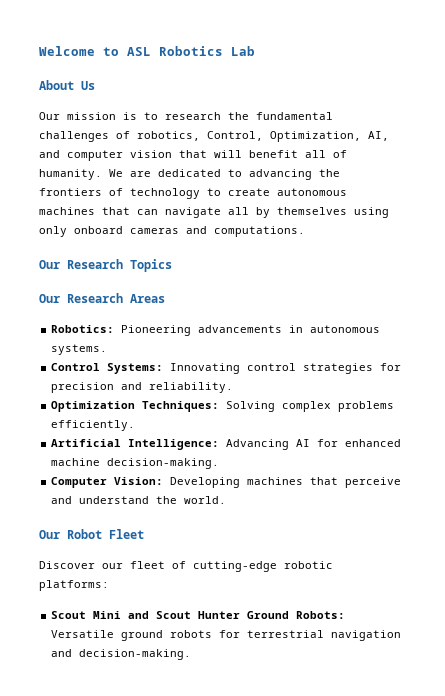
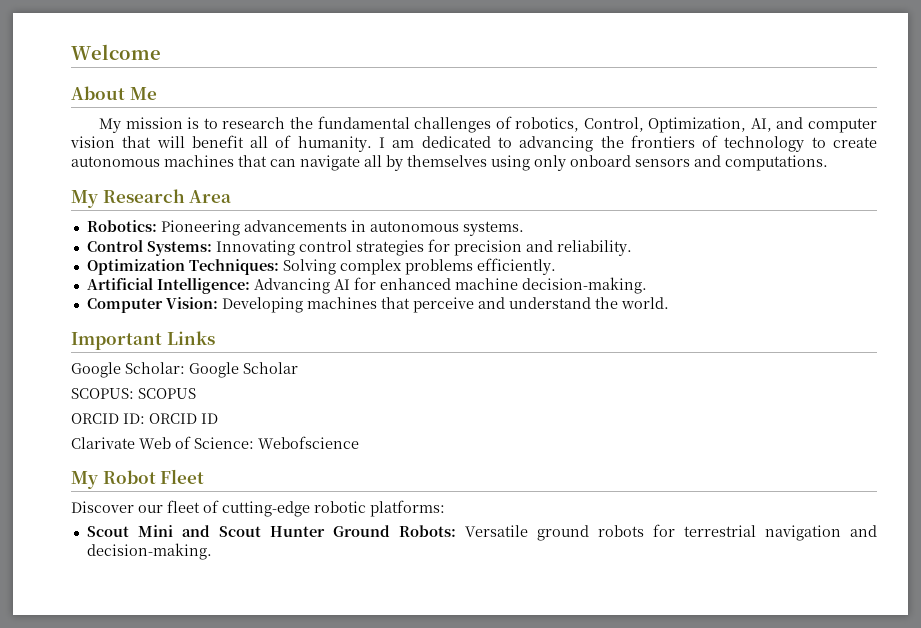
- Welcome to ASL Robotics Lab
+ Welcome
- About Us
- Our mission is to research the fundamental challenges of robotics, Control, Optimization, AI, and computer vision that will benefit all of humanity.
+ About Me
+ My mission is to research the fundamental challenges of robotics, Control, Optimization, AI, and computer vision that will benefit all of humanity.
- We are dedicated to advancing the frontiers of technology to create autonomous machines that can navigate all by themselves using only onboard cameras and computations.
+ I am dedicated to advancing the frontiers of technology to create autonomous machines that can navigate all by themselves using only onboard sensors and computations.
- Our Research Topics
- Our Research Areas
+ My Research Area
- Our Robot Fleet
+ Important Links
+ Google Scholar: Google Scholar
+ SCOPUS: SCOPUS
+ ORCID ID: ORCID ID
+ Clarivate Web of Science: Webofscience
+ My Robot Fleet

